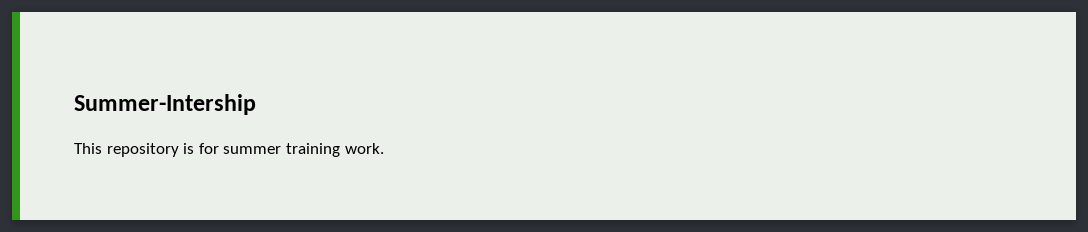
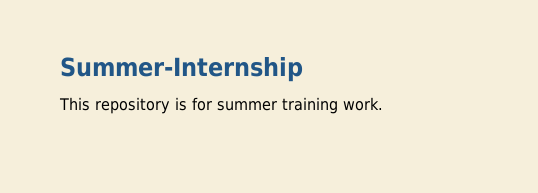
- Summer-Intership
+ Summer-Internship

